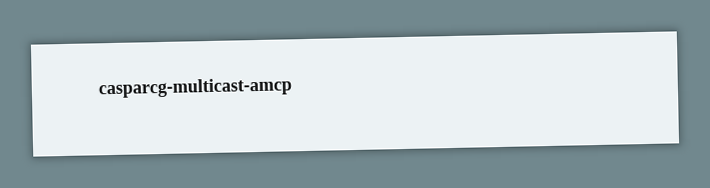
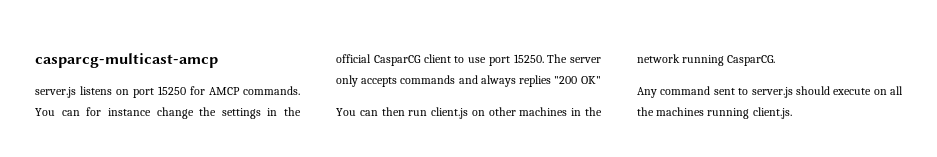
+ server.js listens on port 15250 for AMCP commands. You can for instance change the settings in the official CasparCG client to use port 15250. The server only accepts commands and always replies "200 OK"
+ You can then run client.js on other machines in the network running CasparCG.
+ Any command sent to server.js should execute on all the machines running client.js.

